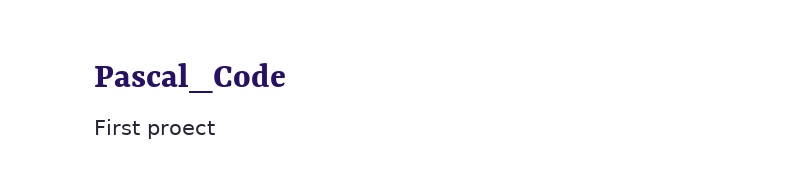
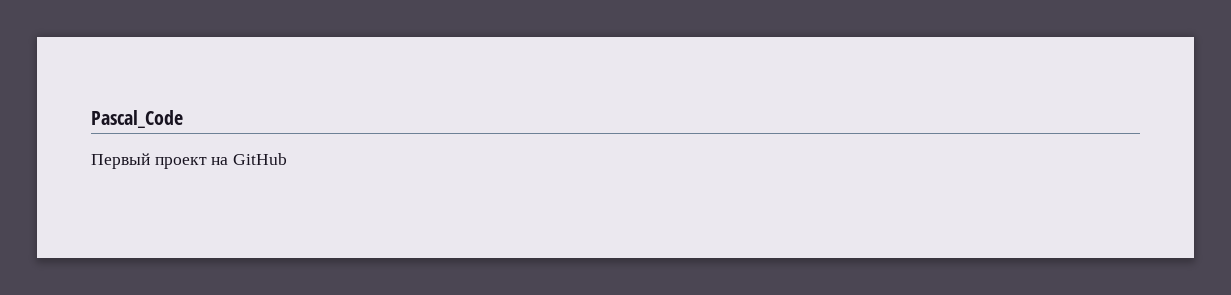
- First proect
+ Первый проект на GitHub

